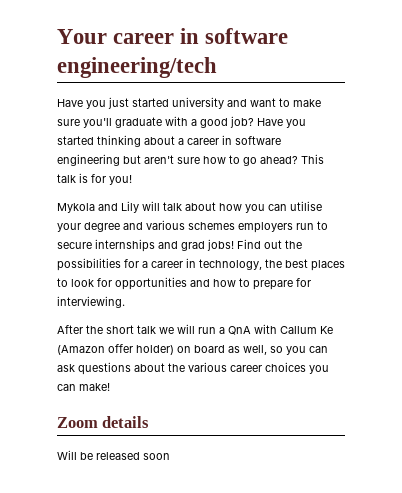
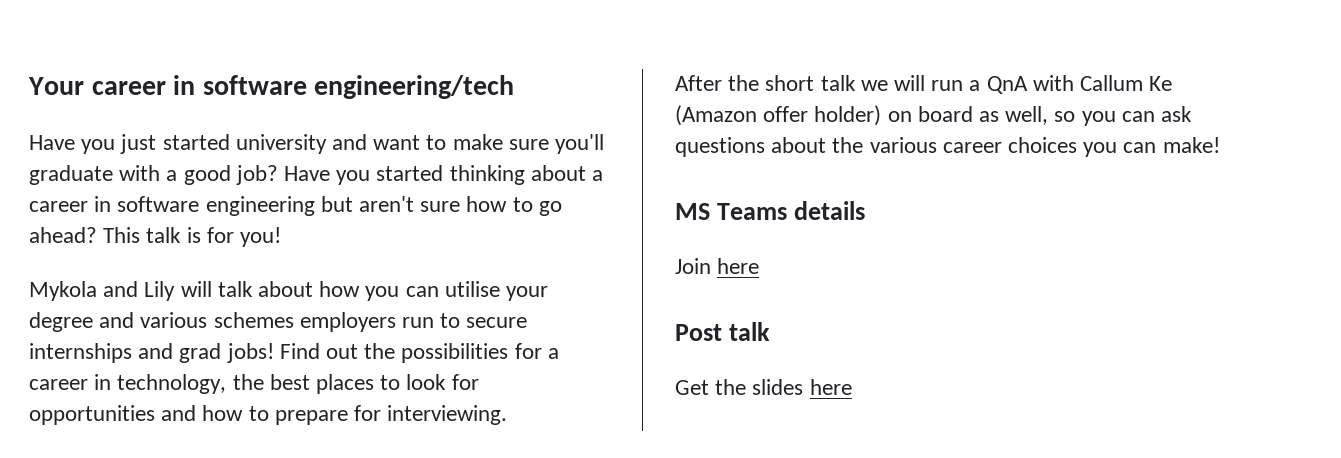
- Zoom details
+ MS Teams details
- Will be released soon
+ Join here
+ Post talk
+ Get the slides here

